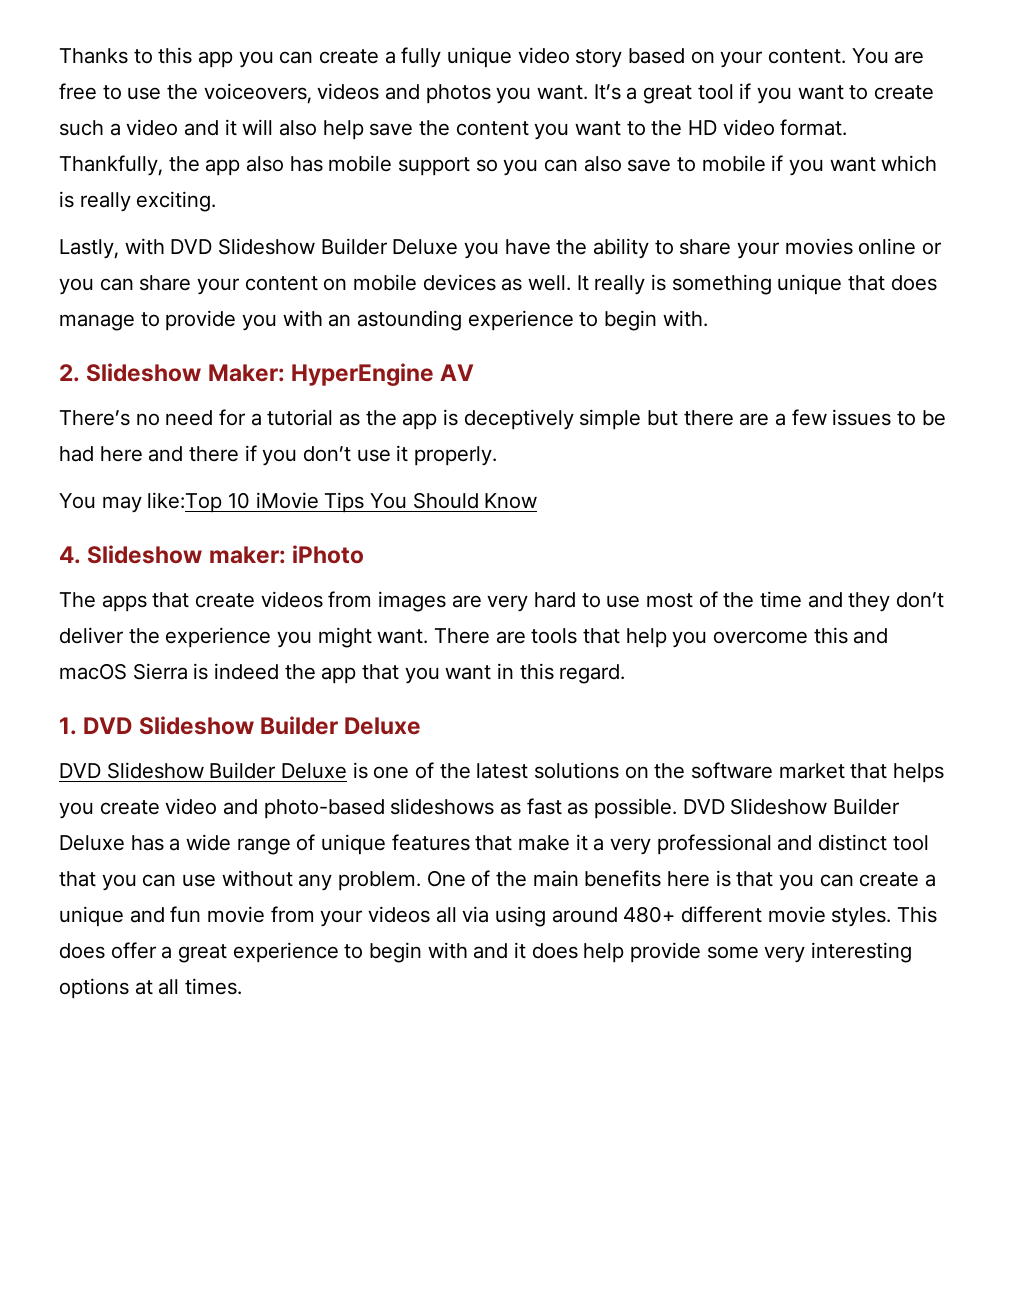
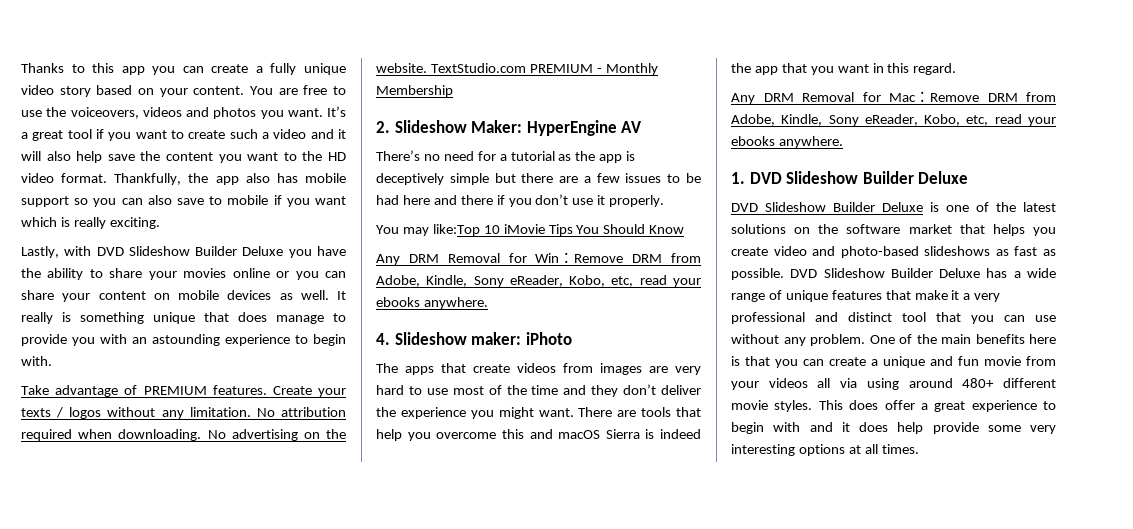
+ Take advantage of PREMIUM features. Create your texts / logos without any limitation. No attribution required when downloading. No advertising on the website. TextStudio.com PREMIUM - Monthly Membership
+ Any DRM Removal for Win：Remove DRM from Adobe, Kindle, Sony eReader, Kobo, etc, read your ebooks anywhere.
+ Any DRM Removal for Mac：Remove DRM from Adobe, Kindle, Sony eReader, Kobo, etc, read your ebooks anywhere.

